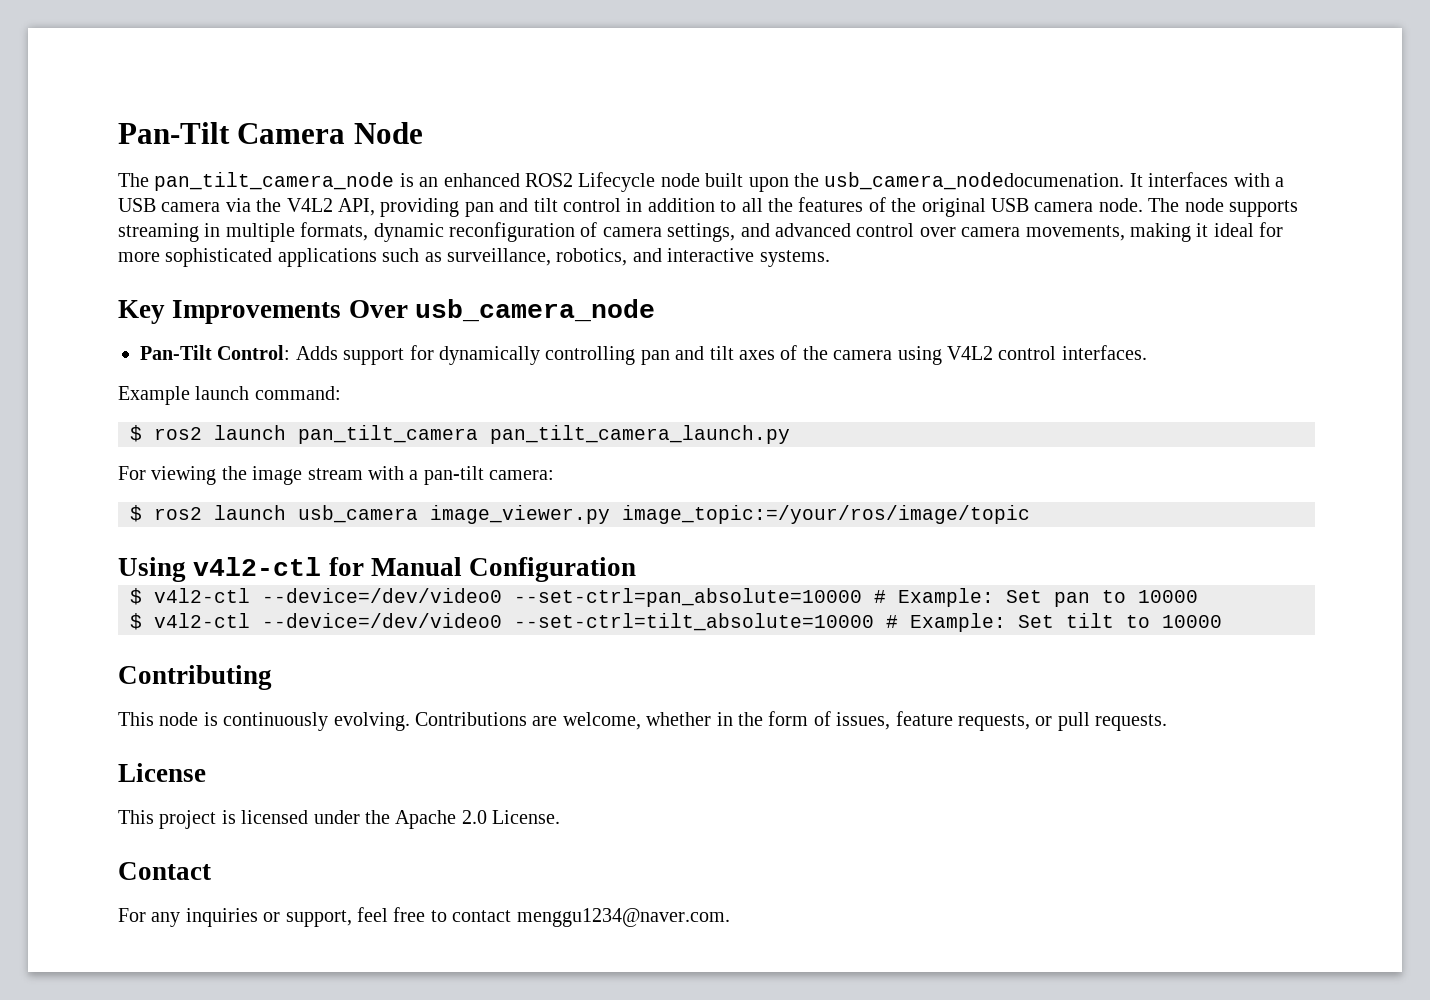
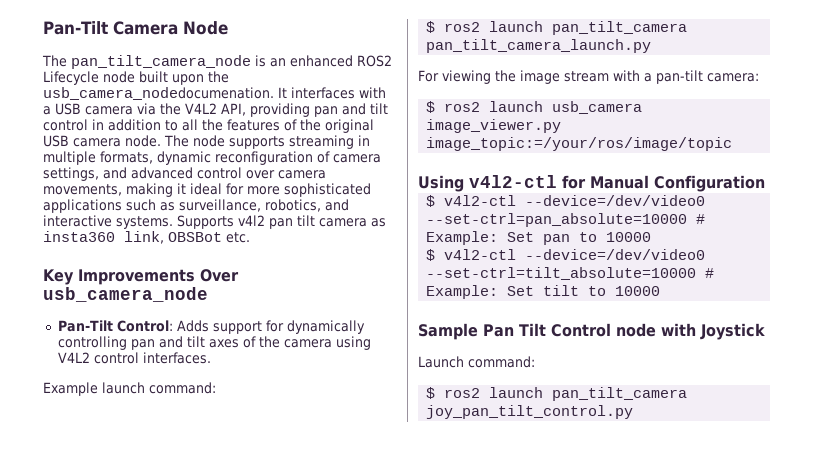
+ Supports v4l2 pan tilt camera as insta360 link, OBSBot etc.
- Contributing
- This node is continuously evolving. Contributions are welcome, whether in the form of issues, feature requests, or pull requests.
- License
- This project is licensed under the Apache 2.0 License.
- Contact
- For any inquiries or support, feel free to contact menggu1234@naver.com.
+ Sample Pan Tilt Control node with Joystick
+ Launch command:
+ $ ros2 launch pan_tilt_camera joy_pan_tilt_control.py

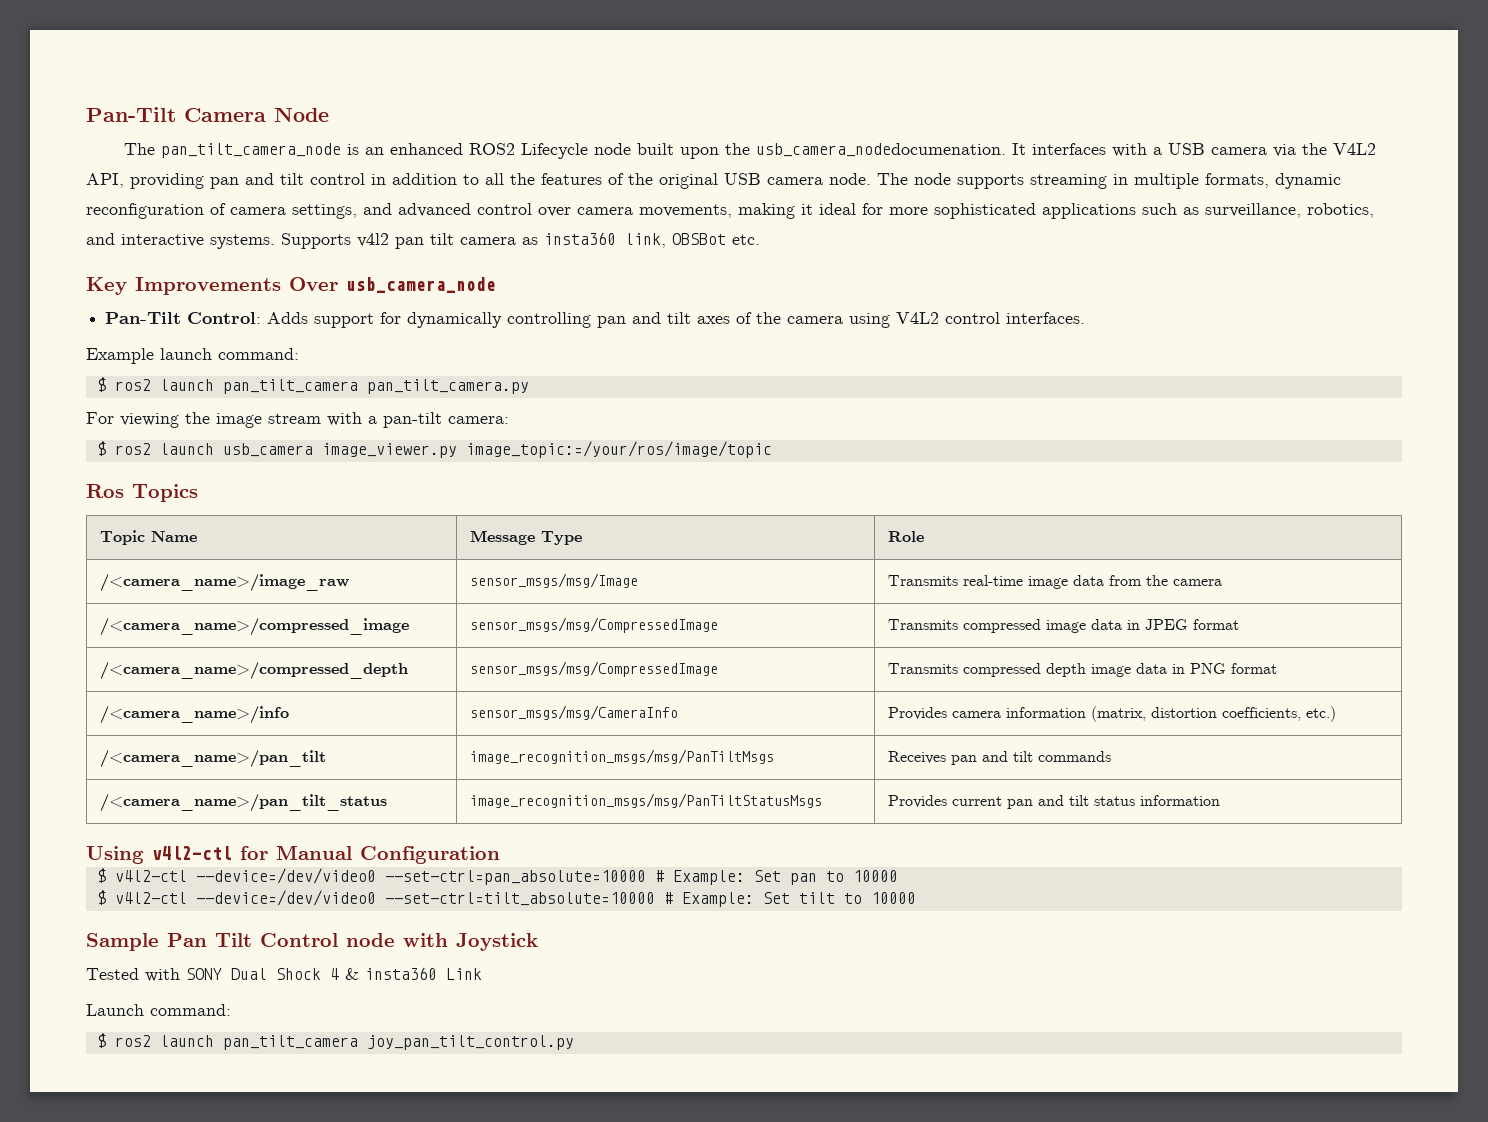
- $ ros2 launch pan_tilt_camera pan_tilt_camera_launch.py
+ $ ros2 launch pan_tilt_camera pan_tilt_camera.py
+ Ros Topics
+ Topic Name | Message Type | Role
+ /<camera_name>/image_raw | sensor_msgs/msg/Image | Transmits real-time image data from the camera
+ /<camera_name>/compressed_image | sensor_msgs/msg/CompressedImage | Transmits compressed image data in JPEG format
+ /<camera_name>/compressed_depth | sensor_msgs/msg/CompressedImage | Transmits compressed depth image data in PNG format
+ /<camera_name>/info | sensor_msgs/msg/CameraInfo | Provides camera information (matrix, distortion coefficients, etc.)
+ /<camera_name>/pan_tilt | image_recognition_msgs/msg/PanTiltMsgs | Receives pan and tilt commands
+ /<camera_name>/pan_tilt_status | image_recognition_msgs/msg/PanTiltStatusMsgs | Provides current pan and tilt status information
+ Tested with SONY Dual Shock 4 & insta360 Link

